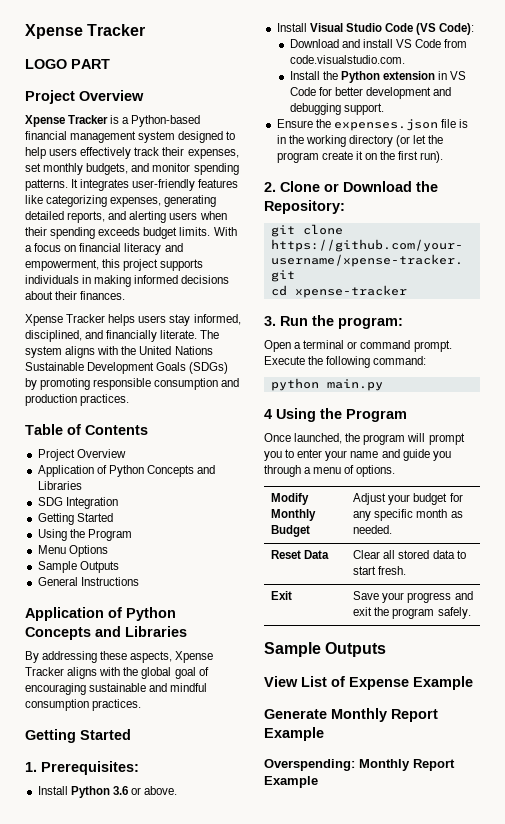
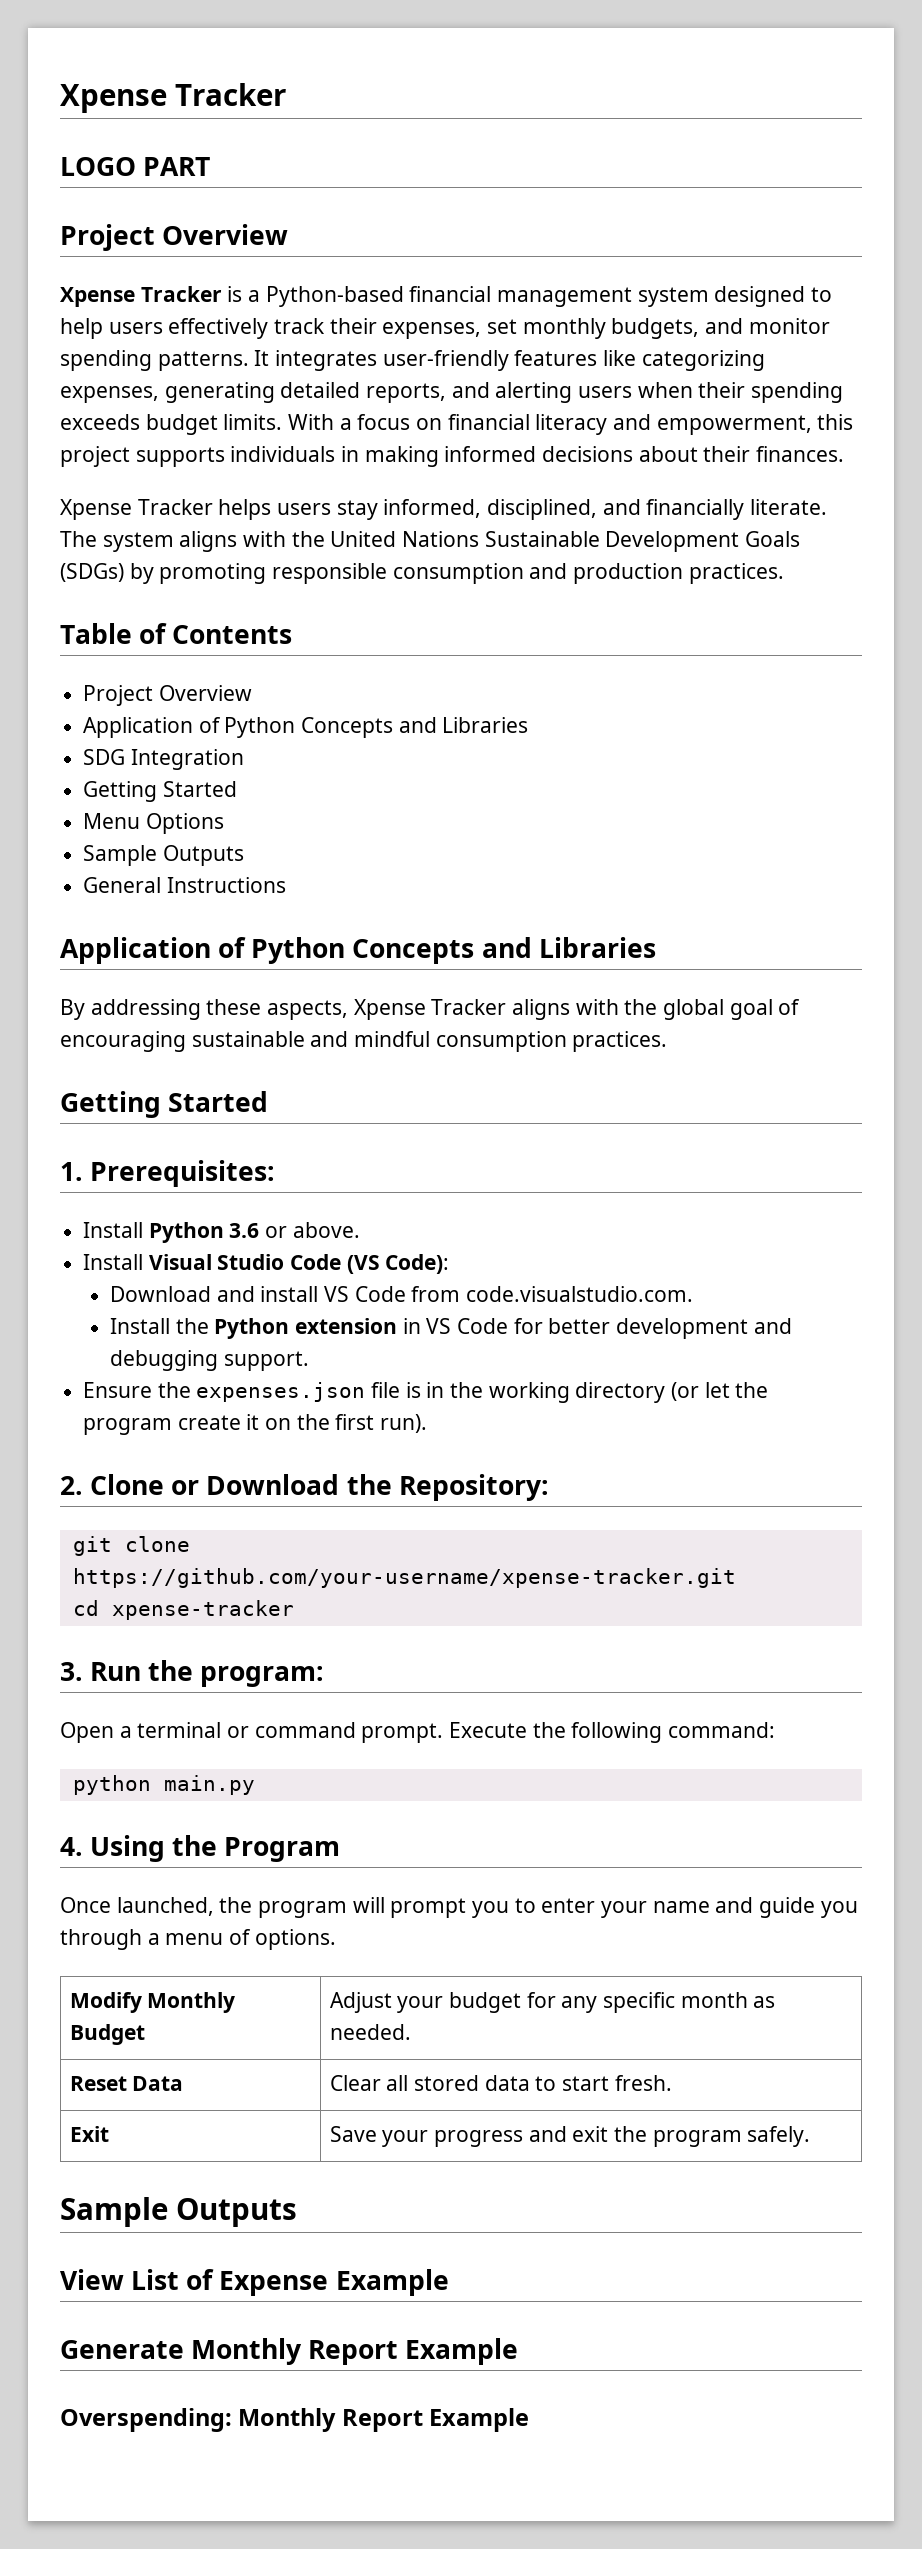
  SDG Integration
  Getting Started
- Using the Program
- 4 Using the Program
+ 4. Using the Program

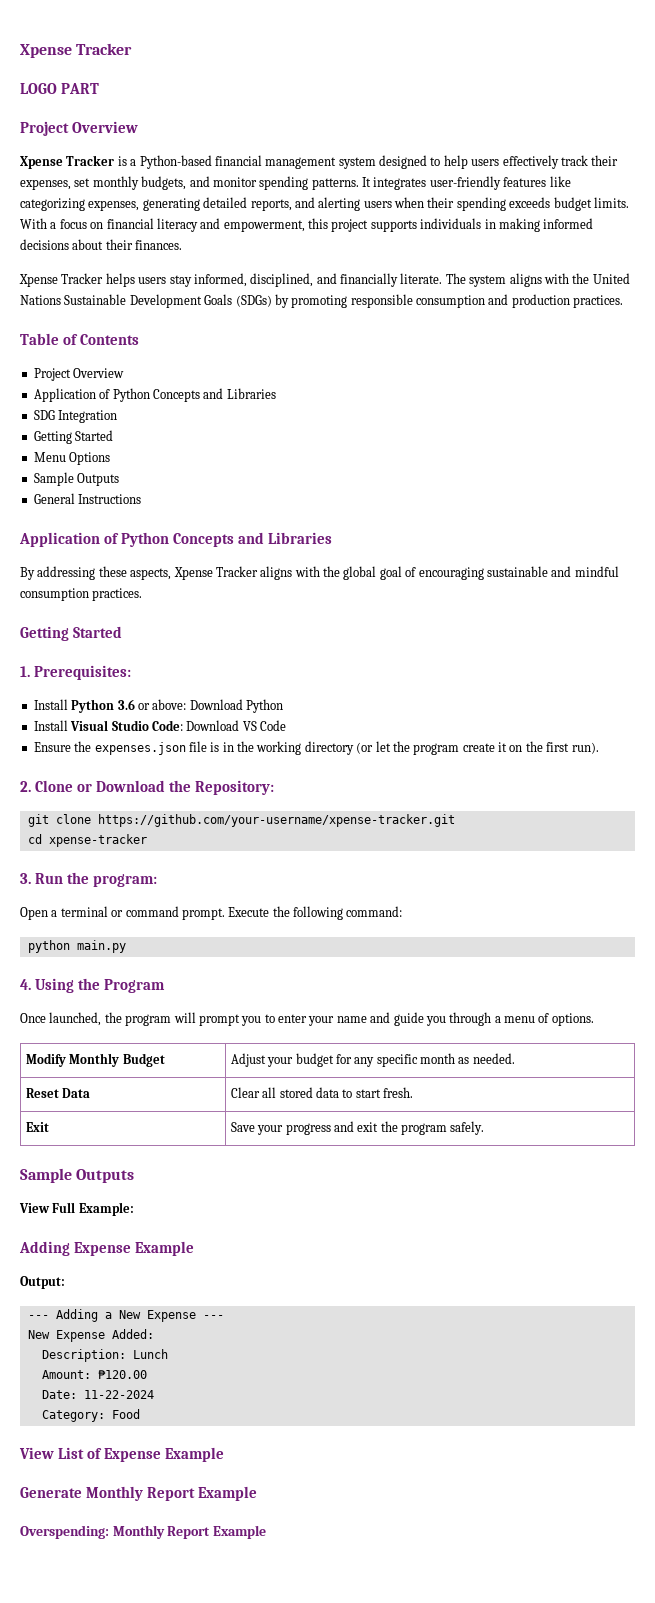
- Install Python 3.6 or above.
+ Install Python 3.6 or above: Download Python
- Install Visual Studio Code (VS Code):
- Download and install VS Code from code.visualstudio.com.
- Install the Python extension in VS Code for better development and debugging support.
+ Install Visual Studio Code: Download VS Code
+ View Full Example:
+ Adding Expense Example
+ Output:
+ --- Adding a New Expense ---
+ New Expense Added:
+ Description: Lunch
+ Amount: ₱120.00
+ Date: 11-22-2024
+ Category: Food

